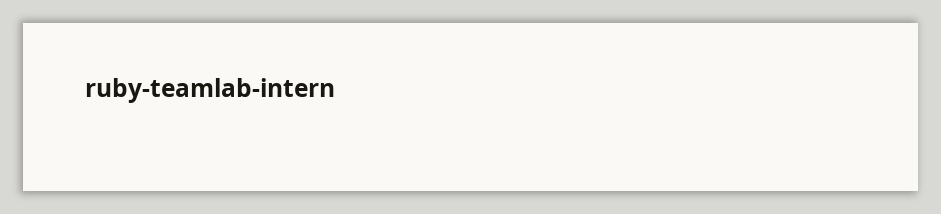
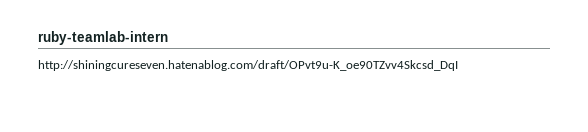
+ http://shiningcureseven.hatenablog.com/draft/OPvt9u-K_oe90TZvv4Skcsd_DqI

